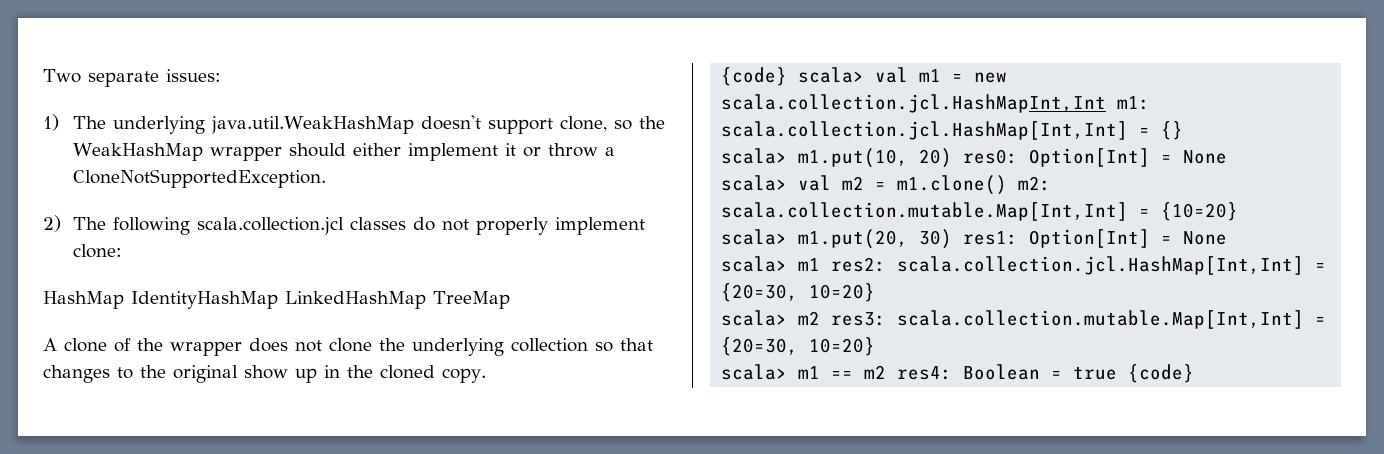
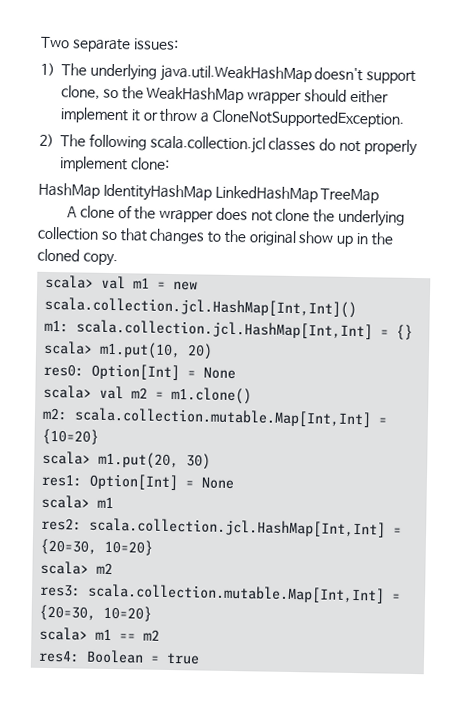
- {code} scala> val m1 = new scala.collection.jcl.HashMapInt,Int m1: scala.collection.jcl.HashMap[Int,Int] = {}
+ scala> val m1 = new scala.collection.jcl.HashMap[Int,Int]()
+ m1: scala.collection.jcl.HashMap[Int,Int] = {}
- scala> m1.put(10, 20) res0: Option[Int] = None
+ scala> m1.put(10, 20)
+ res0: Option[Int] = None
- scala> val m2 = m1.clone() m2: scala.collection.mutable.Map[Int,Int] = {10=20}
+ scala> val m2 = m1.clone()
+ m2: scala.collection.mutable.Map[Int,Int] = {10=20}
- scala> m1.put(20, 30) res1: Option[Int] = None
- scala> m1 res2: scala.collection.jcl.HashMap[Int,Int] = {20=30, 10=20}
+ scala> m1.put(20, 30)
+ res1: Option[Int] = None
+ scala> m1
+ res2: scala.collection.jcl.HashMap[Int,Int] = {20=30, 10=20}
- scala> m2 res3: scala.collection.mutable.Map[Int,Int] = {20=30, 10=20}
+ scala> m2
+ res3: scala.collection.mutable.Map[Int,Int] = {20=30, 10=20}
- scala> m1 == m2 res4: Boolean = true {code}
+ scala> m1 == m2
+ res4: Boolean = true

